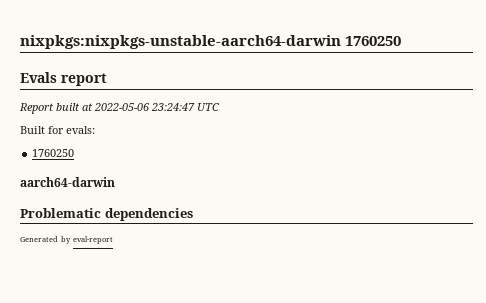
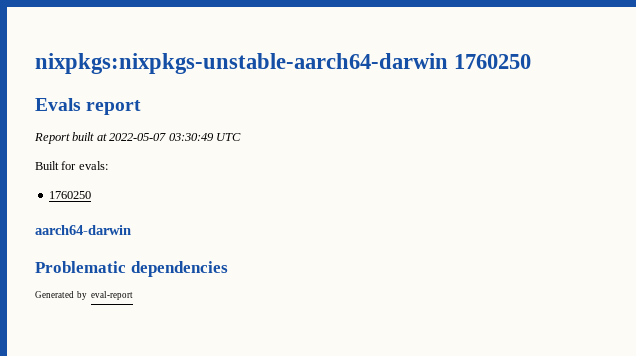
- Report built at 2022-05-06 23:24:47 UTC
+ Report built at 2022-05-07 03:30:49 UTC

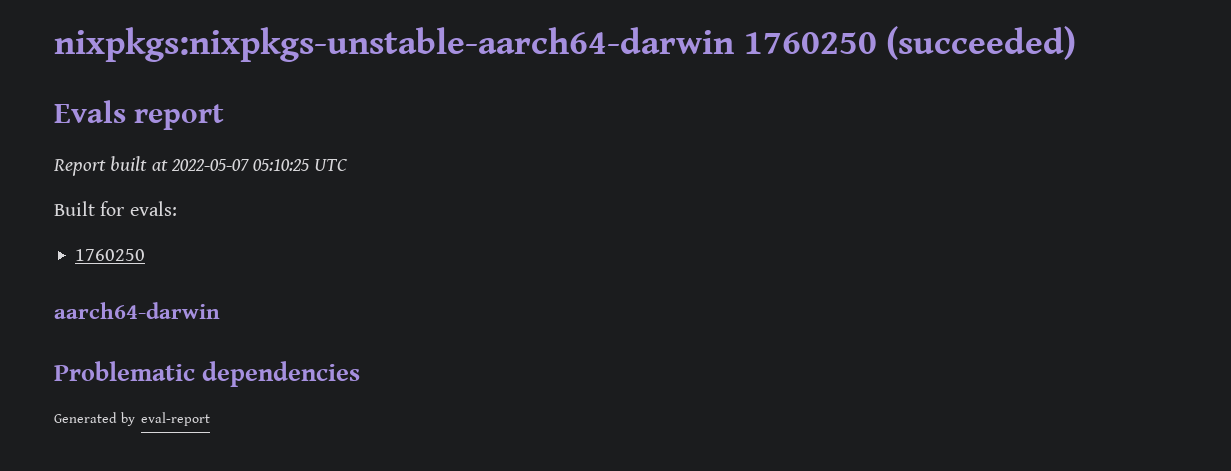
- nixpkgs:nixpkgs-unstable-aarch64-darwin 1760250
+ nixpkgs:nixpkgs-unstable-aarch64-darwin 1760250 (succeeded)
- Report built at 2022-05-07 03:30:49 UTC
+ Report built at 2022-05-07 05:10:25 UTC

